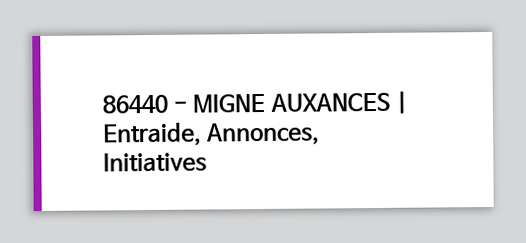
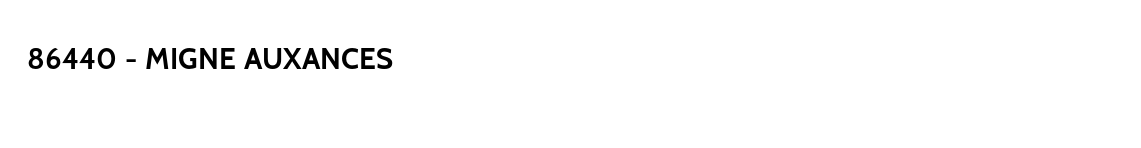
- 86440 - MIGNE AUXANCES | Entraide, Annonces, Initiatives
+ 86440 - MIGNE AUXANCES

